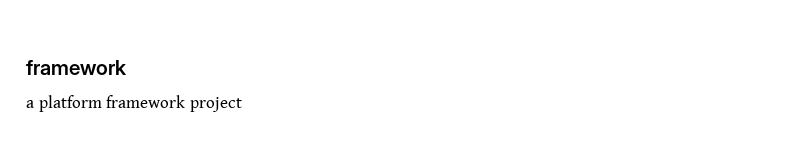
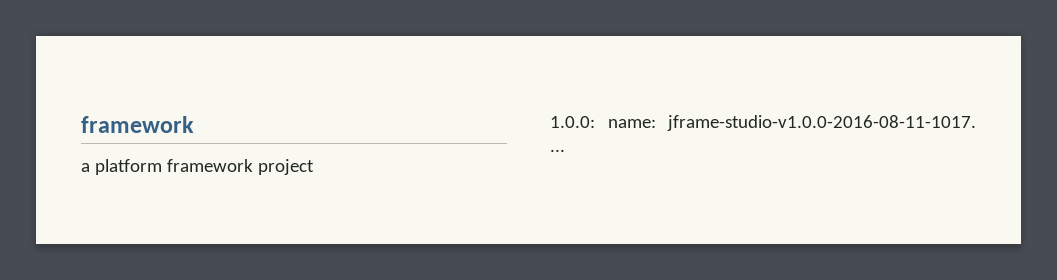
+ 1.0.0: name: jframe-studio-v1.0.0-2016-08-11-1017. ...

